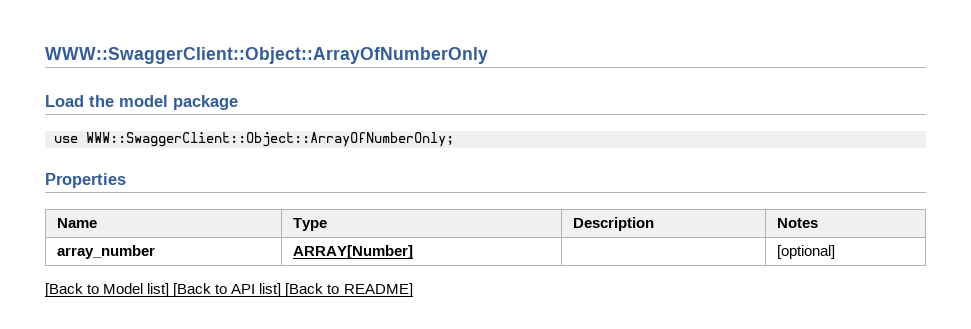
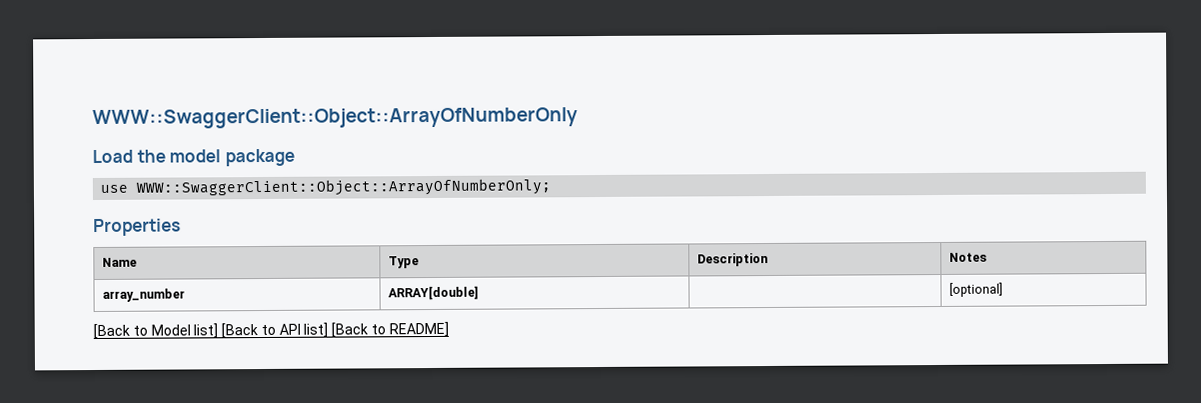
- array_number | ARRAY[Number] | | [optional]
+ array_number | ARRAY[double] | | [optional]

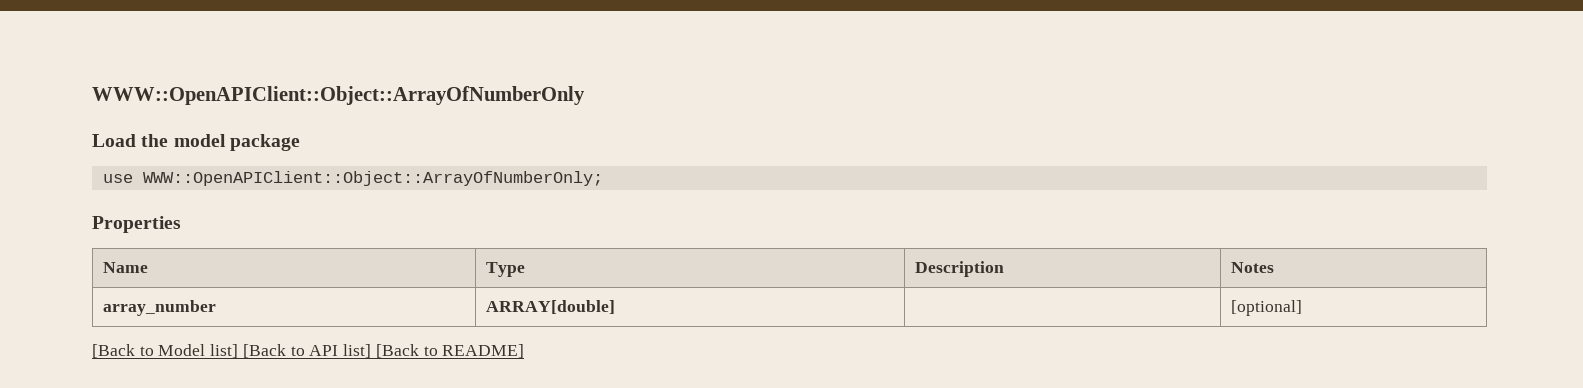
- WWW::SwaggerClient::Object::ArrayOfNumberOnly
+ WWW::OpenAPIClient::Object::ArrayOfNumberOnly
- use WWW::SwaggerClient::Object::ArrayOfNumberOnly;
+ use WWW::OpenAPIClient::Object::ArrayOfNumberOnly;

